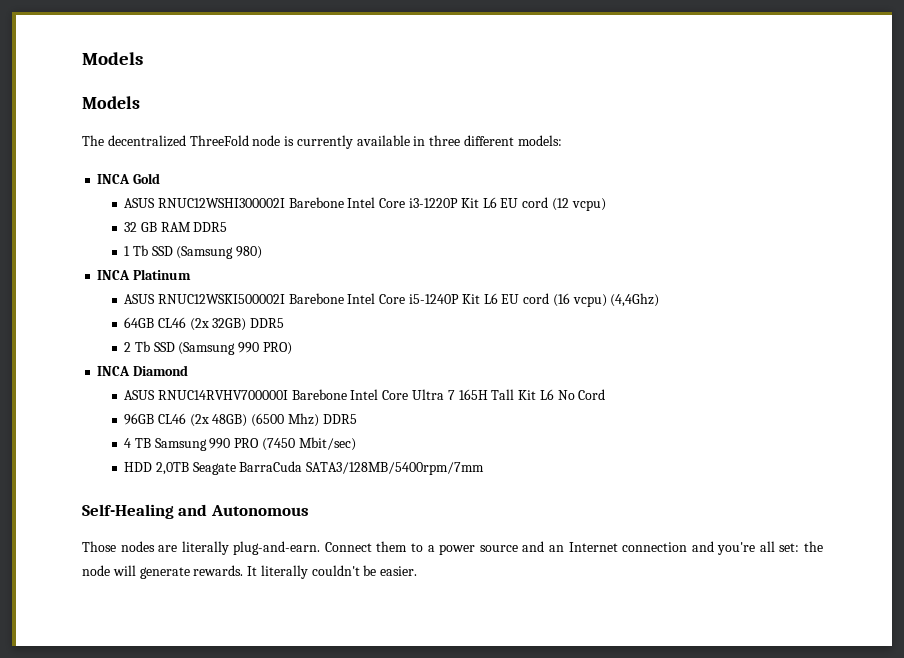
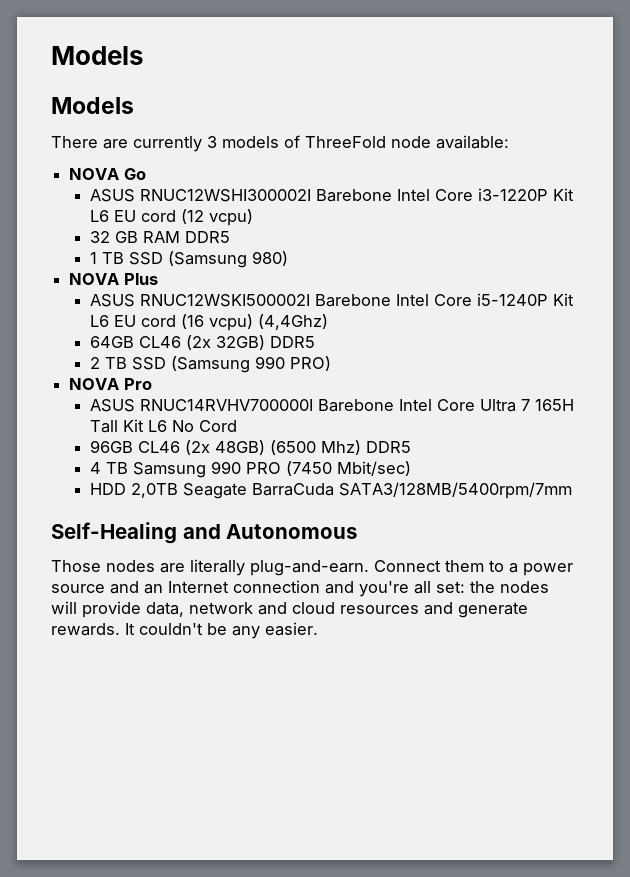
- The decentralized ThreeFold node is currently available in three different models:
- INCA Gold
+ There are currently 3 models of ThreeFold node available:
+ NOVA Go
- 1 Tb SSD (Samsung 980)
+ 1 TB SSD (Samsung 980)
- INCA Platinum
+ NOVA Plus
- 2 Tb SSD (Samsung 990 PRO)
+ 2 TB SSD (Samsung 990 PRO)
- INCA Diamond
+ NOVA Pro
- Connect them to a power source and an Internet connection and you're all set: the node will generate rewards.
+ Connect them to a power source and an Internet connection and you're all set: the nodes will provide data, network and cloud resources and generate rewards.
- It literally couldn't be easier.
+ It couldn't be any easier.

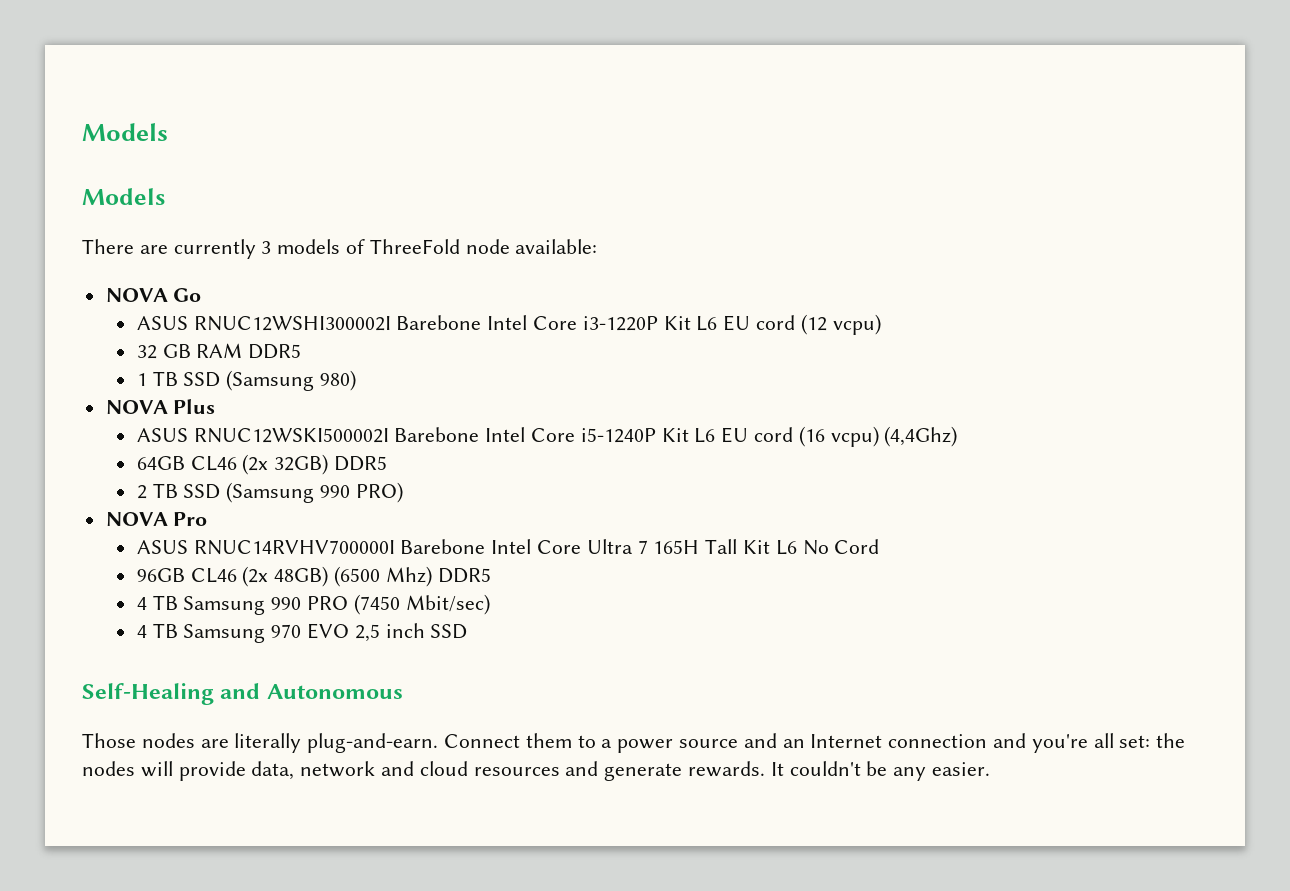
- HDD 2,0TB Seagate BarraCuda SATA3/128MB/5400rpm/7mm
+ 4 TB Samsung 970 EVO 2,5 inch SSD

